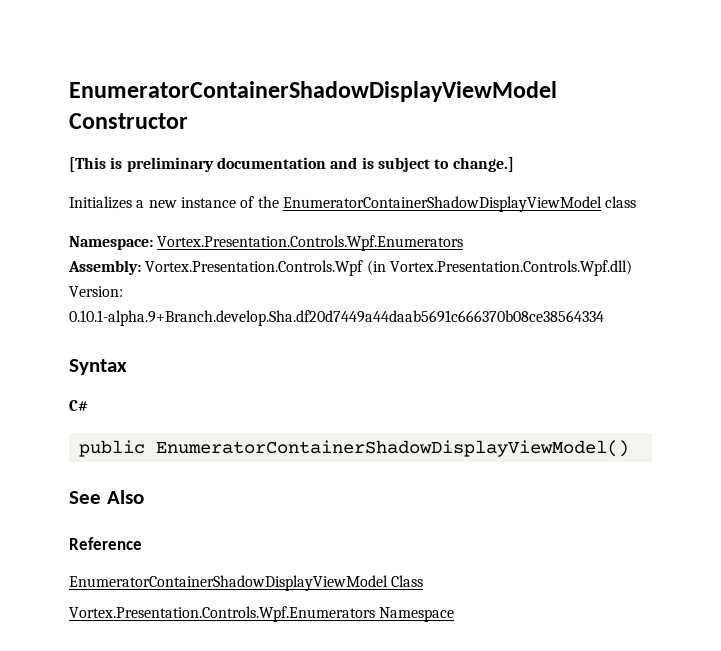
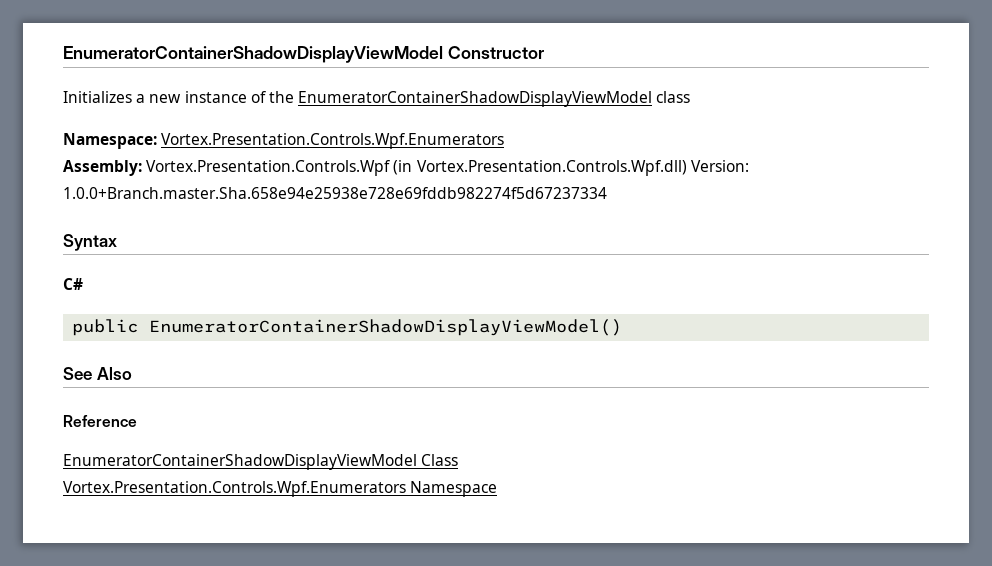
- [This is preliminary documentation and is subject to change.]
- Assembly: Vortex.Presentation.Controls.Wpf (in Vortex.Presentation.Controls.Wpf.dll) Version: 0.10.1-alpha.9+Branch.develop.Sha.df20d7449a44daab5691c666370b08ce38564334
+ Assembly: Vortex.Presentation.Controls.Wpf (in Vortex.Presentation.Controls.Wpf.dll) Version: 1.0.0+Branch.master.Sha.658e94e25938e728e69fddb982274f5d67237334

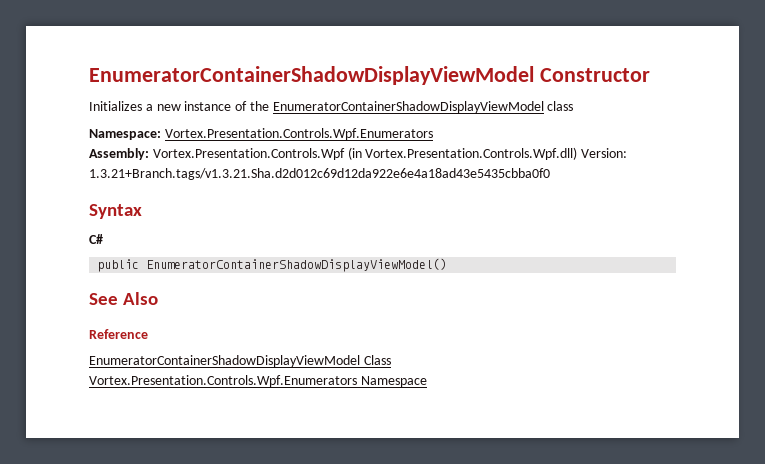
- Assembly: Vortex.Presentation.Controls.Wpf (in Vortex.Presentation.Controls.Wpf.dll) Version: 1.0.0+Branch.master.Sha.658e94e25938e728e69fddb982274f5d67237334
+ Assembly: Vortex.Presentation.Controls.Wpf (in Vortex.Presentation.Controls.Wpf.dll) Version: 1.3.21+Branch.tags/v1.3.21.Sha.d2d012c69d12da922e6e4a18ad43e5435cbba0f0

